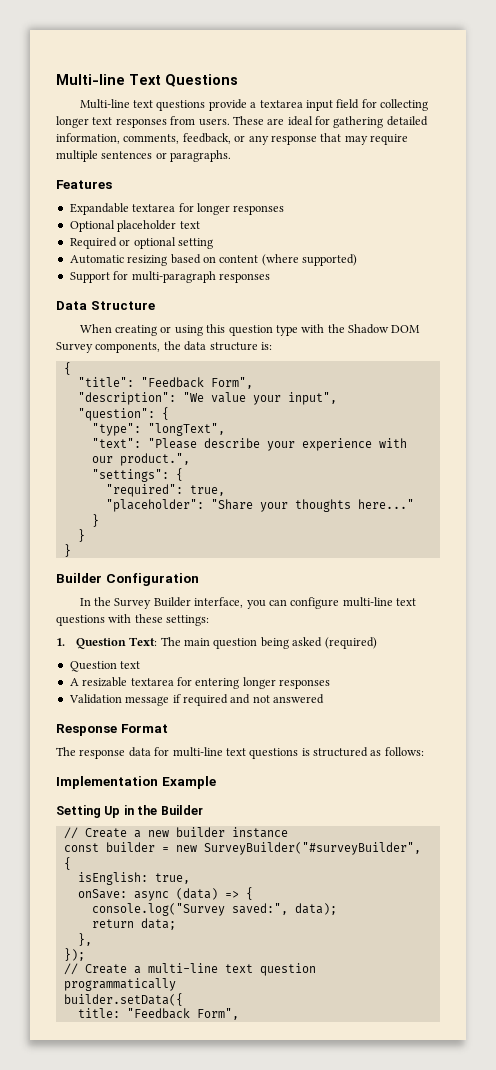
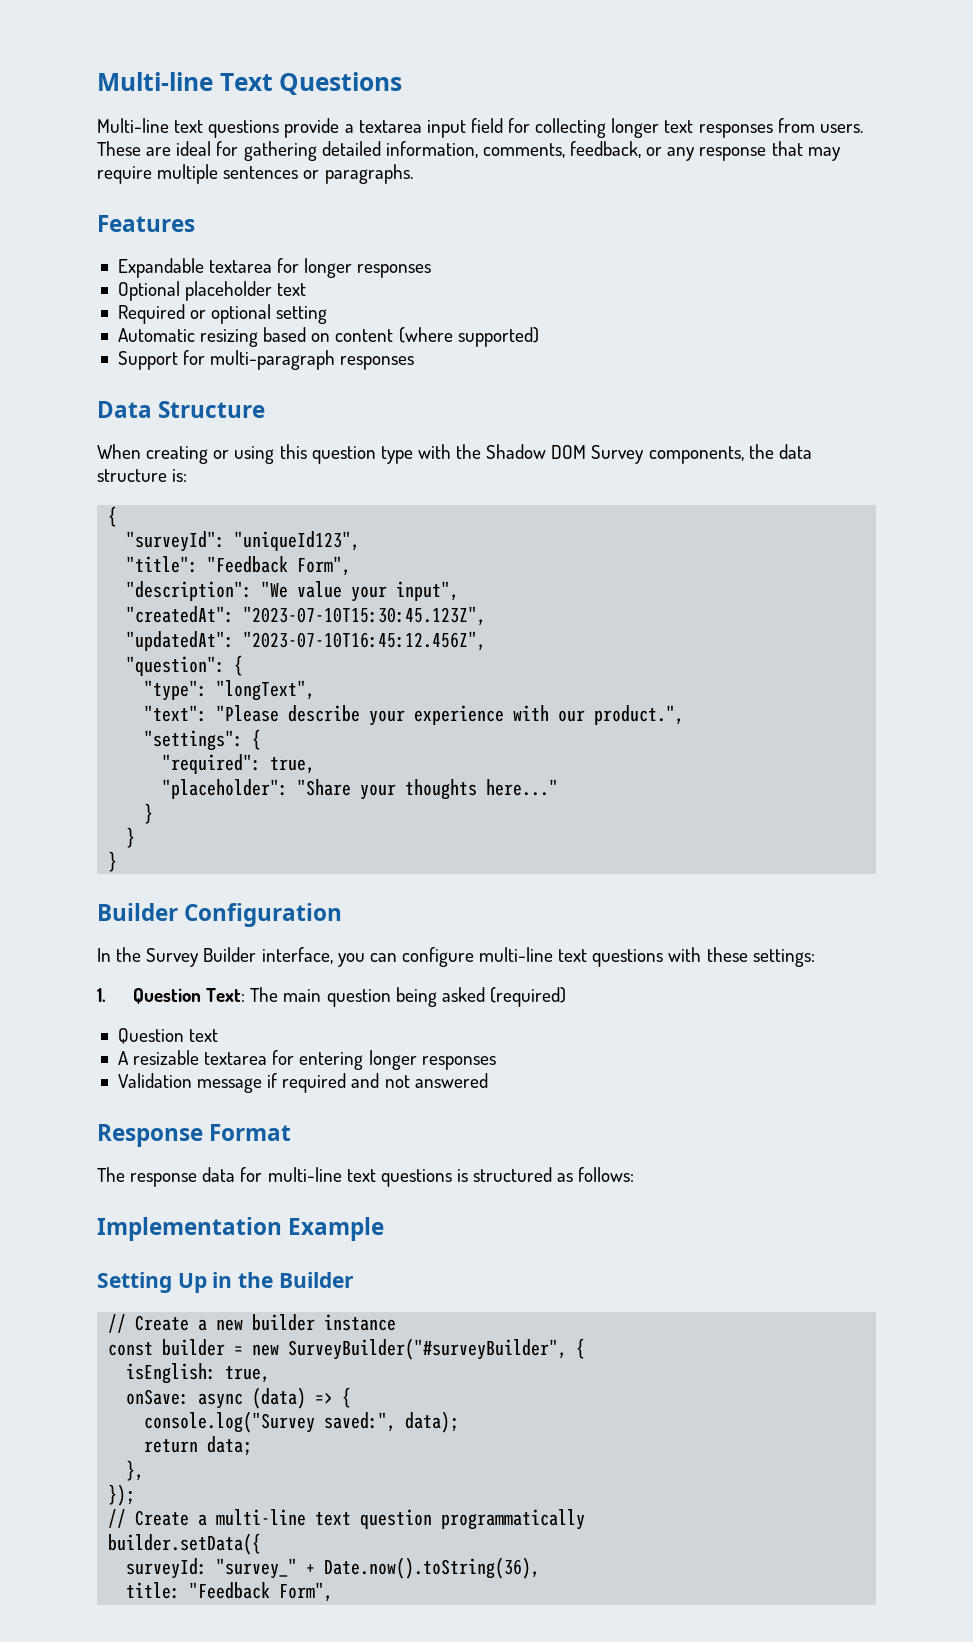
+ "surveyId": "uniqueId123",
+ "createdAt": "2023-07-10T15:30:45.123Z",
+ "updatedAt": "2023-07-10T16:45:12.456Z",
+ surveyId: "survey_" + Date.now().toString(36),

